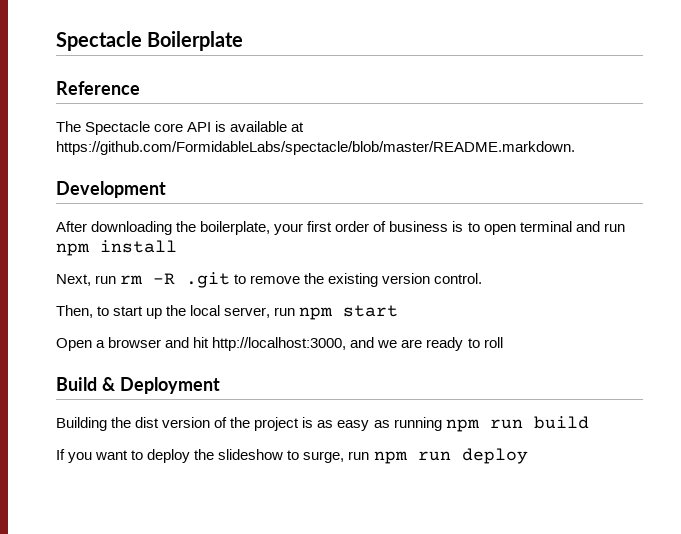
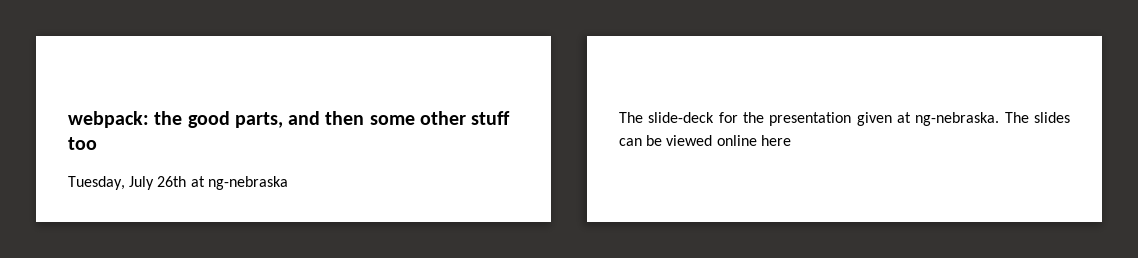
- Spectacle Boilerplate
- Reference
- The Spectacle core API is available at https://github.com/FormidableLabs/spectacle/blob/master/README.markdown.
- Development
- After downloading the boilerplate, your first order of business is to open terminal and run npm install
- Next, run rm -R .git to remove the existing version control.
- Then, to start up the local server, run npm start
- Open a browser and hit http://localhost:3000, and we are ready to roll
- Build & Deployment
- Building the dist version of the project is as easy as running npm run build
- If you want to deploy the slideshow to surge, run npm run deploy
+ webpack: the good parts, and then some other stuff too
+ Tuesday, July 26th at ng-nebraska
+ The slide-deck for the presentation given at ng-nebraska. The slides can be viewed online here

